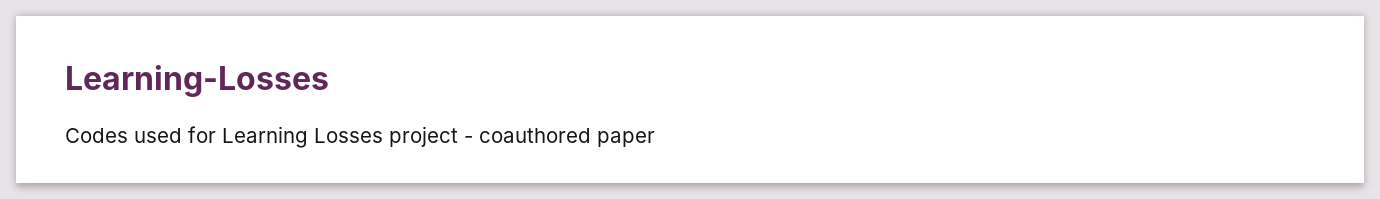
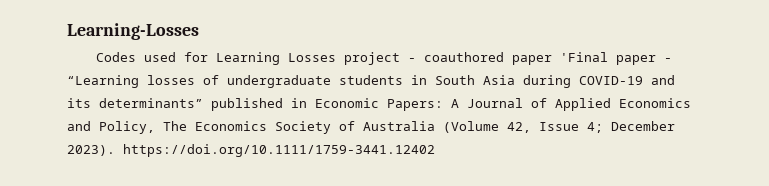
- Codes used for Learning Losses project - coauthored paper
+ Codes used for Learning Losses project - coauthored paper 'Final paper - “Learning losses of undergraduate students in South Asia during COVID-19 and its determinants” published in Economic Papers: A Journal of Applied Economics and Policy, The Economics Society of Australia (Volume 42, Issue 4; December 2023). https://doi.org/10.1111/1759-3441.12402

